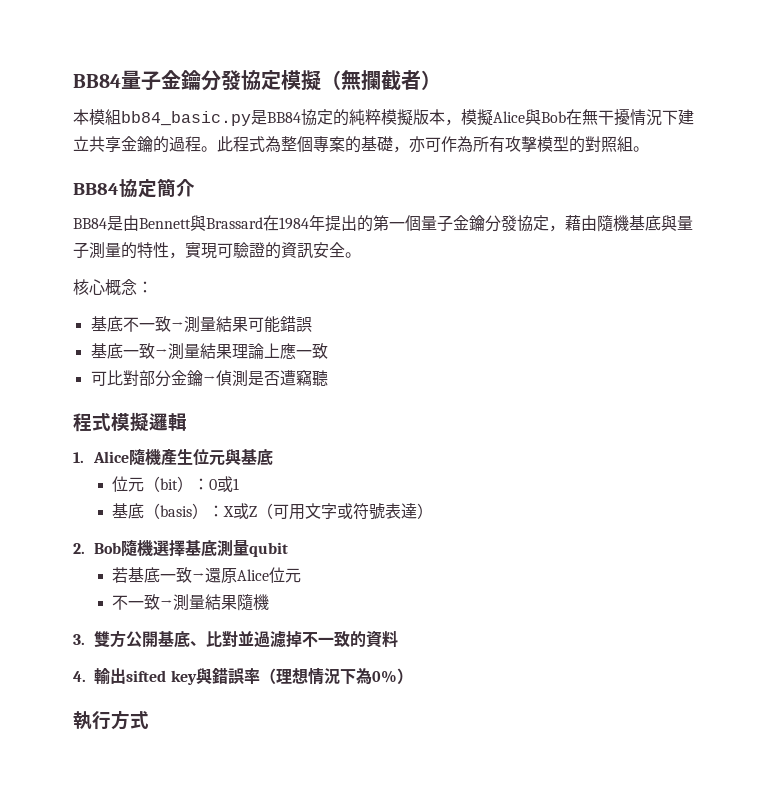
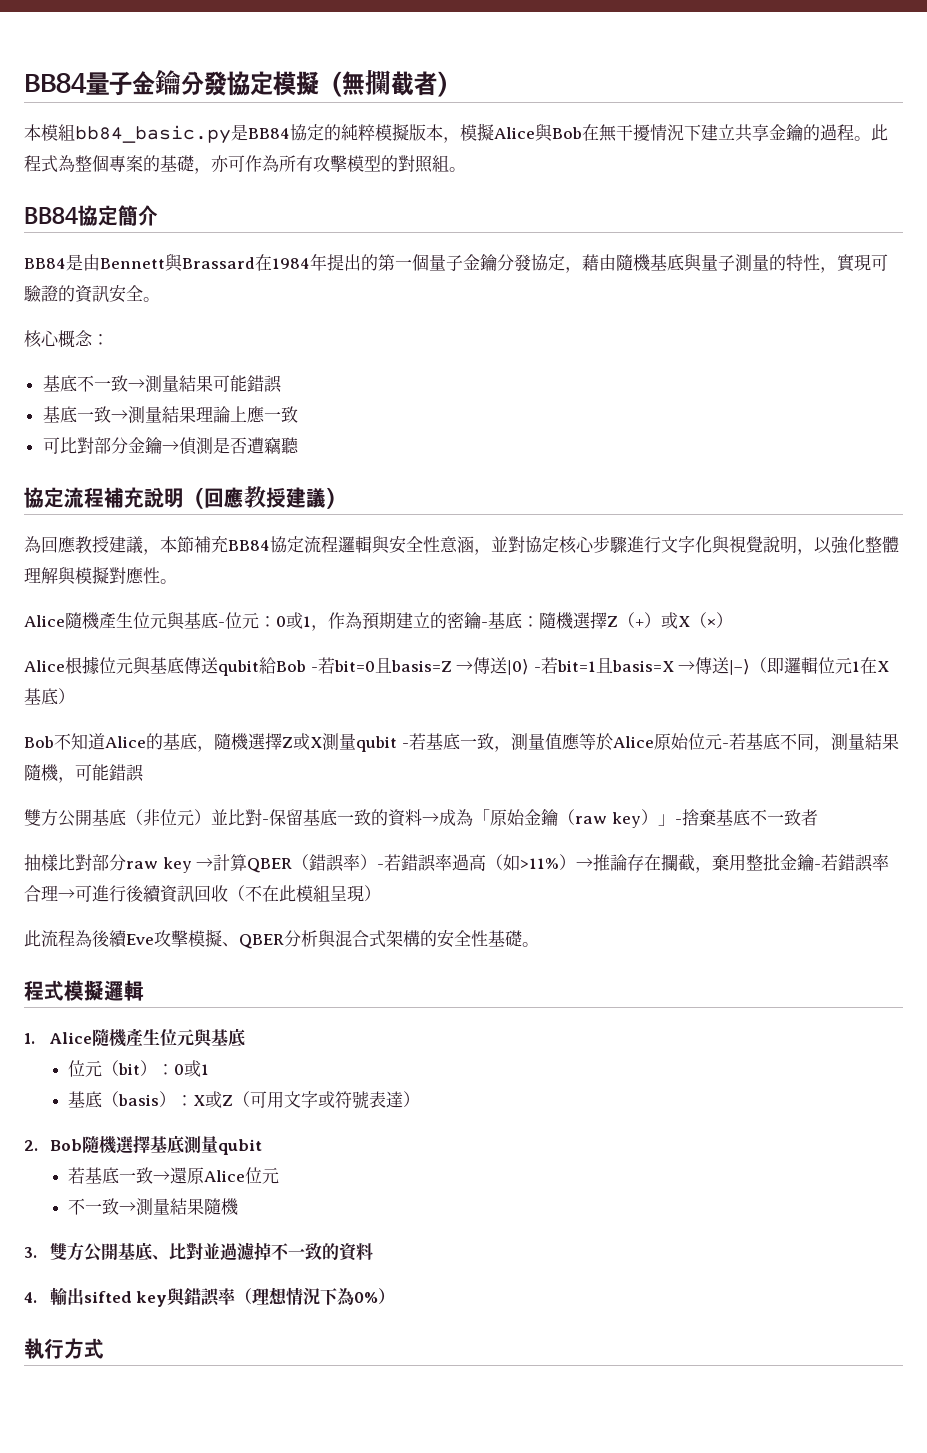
+ 協定流程補充說明（回應教授建議）
+ 為回應教授建議，本節補充BB84協定流程邏輯與安全性意涵，並對協定核心步驟進行文字化與視覺說明，以強化整體理解與模擬對應性。
+ Alice隨機產生位元與基底-位元：0或1，作為預期建立的密鑰-基底：隨機選擇Z（+）或X（×）
+ Alice根據位元與基底傳送qubit給Bob -若bit=0且basis=Z →傳送|0⟩ -若bit=1且basis=X →傳送|–⟩（即邏輯位元1在X基底）
+ Bob不知道Alice的基底，隨機選擇Z或X測量qubit -若基底一致，測量值應等於Alice原始位元-若基底不同，測量結果隨機，可能錯誤
+ 雙方公開基底（非位元）並比對-保留基底一致的資料→成為「原始金鑰（raw key）」-捨棄基底不一致者
+ 抽樣比對部分raw key →計算QBER（錯誤率）-若錯誤率過高（如>11%）→推論存在攔截，棄用整批金鑰-若錯誤率合理→可進行後續資訊回收（不在此模組呈現）
+ 此流程為後續Eve攻擊模擬、QBER分析與混合式架構的安全性基礎。

